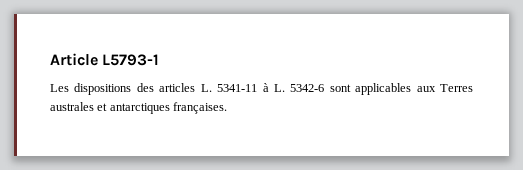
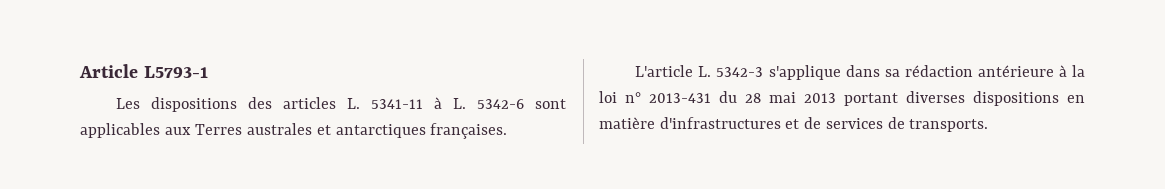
+ L'article L. 5342-3 s'applique dans sa rédaction antérieure à la loi n° 2013-431 du 28 mai 2013 portant diverses dispositions en matière d'infrastructures et de services de transports.

